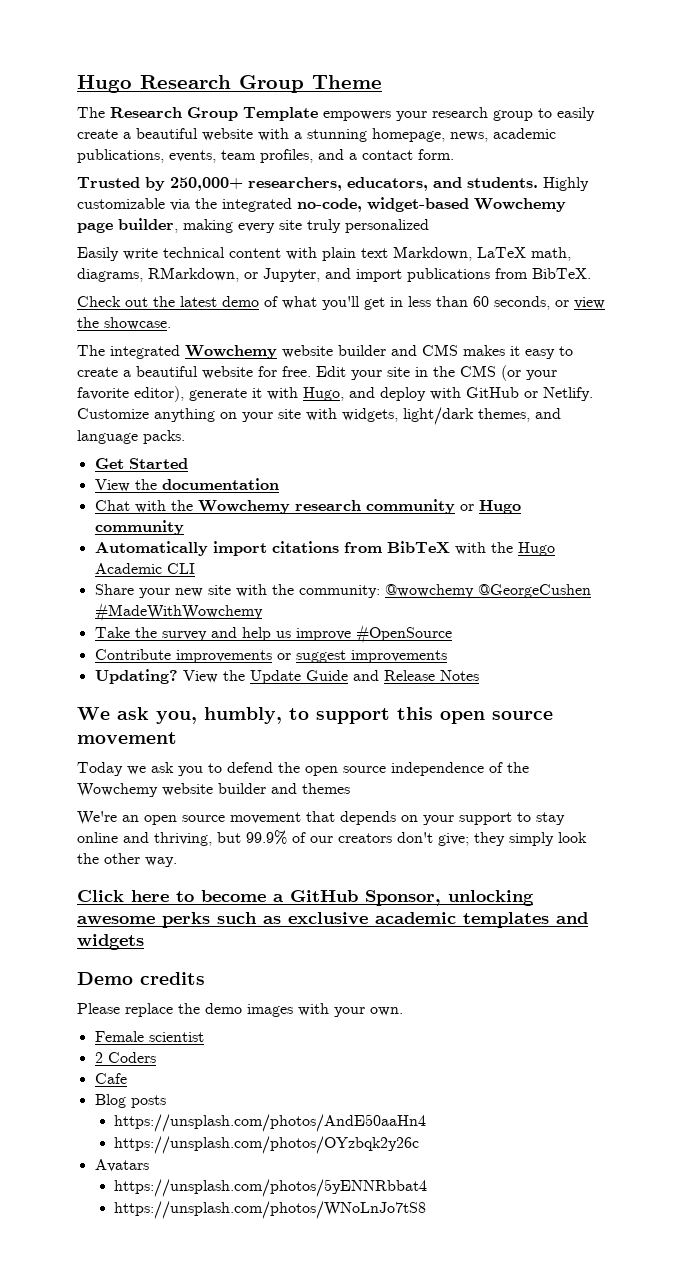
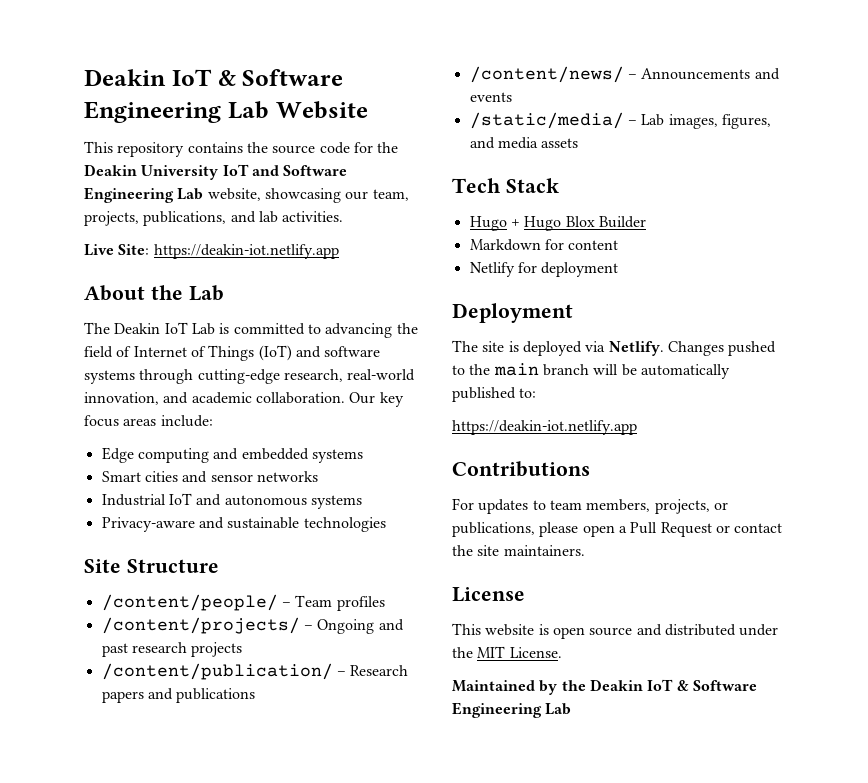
- Hugo Research Group Theme
- The Research Group Template empowers your research group to easily create a beautiful website with a stunning homepage, news, academic publications, events, team profiles, and a contact form.
- Trusted by 250,000+ researchers, educators, and students. Highly customizable via the integrated no-code, widget-based Wowchemy page builder, making every site truly personalized
- Easily write technical content with plain text Markdown, LaTeX math, diagrams, RMarkdown, or Jupyter, and import publications from BibTeX.
- Check out the latest demo of what you'll get in less than 60 seconds, or view the showcase.
- The integrated Wowchemy website builder and CMS makes it easy to create a beautiful website for free. Edit your site in the CMS (or your favorite editor), generate it with Hugo, and deploy with GitHub or Netlify. Customize anything on your site with widgets, light/dark themes, and language packs.
- Get Started
- View the documentation
- Chat with the Wowchemy research community or Hugo community
- Automatically import citations from BibTeX with the Hugo Academic CLI
- Share your new site with the community: @wowchemy @GeorgeCushen #MadeWithWowchemy
- Take the survey and help us improve #OpenSource
- Contribute improvements or suggest improvements
- Updating? View the Update Guide and Release Notes
- We ask you, humbly, to support this open source movement
- Today we ask you to defend the open source independence of the Wowchemy website builder and themes
- We're an open source movement that depends on your support to stay online and thriving, but 99.9% of our creators don't give; they simply look the other way.
- Click here to become a GitHub Sponsor, unlocking awesome perks such as exclusive academic templates and widgets
- Demo credits
- Please replace the demo images with your own.
- Female scientist
- 2 Coders
- Cafe
- Blog posts
- https://unsplash.com/photos/AndE50aaHn4
- https://unsplash.com/photos/OYzbqk2y26c
- Avatars
- https://unsplash.com/photos/5yENNRbbat4
- https://unsplash.com/photos/WNoLnJo7tS8
+ Deakin IoT & Software Engineering Lab Website
+ This repository contains the source code for the Deakin University IoT and Software Engineering Lab website, showcasing our team, projects, publications, and lab activities.
+ Live Site: https://deakin-iot.netlify.app
+ About the Lab
+ The Deakin IoT Lab is committed to advancing the field of Internet of Things (IoT) and software systems through cutting-edge research, real-world innovation, and academic collaboration. Our key focus areas include:
+ Edge computing and embedded systems
+ Smart cities and sensor networks
+ Industrial IoT and autonomous systems
+ Privacy-aware and sustainable technologies
+ Site Structure
+ /content/people/ – Team profiles
+ /content/projects/ – Ongoing and past research projects
+ /content/publication/ – Research papers and publications
+ /content/news/ – Announcements and events
+ /static/media/ – Lab images, figures, and media assets
+ Tech Stack
+ Hugo + Hugo Blox Builder
+ Markdown for content
+ Netlify for deployment
+ Deployment
+ The site is deployed via Netlify. Changes pushed to the main branch will be automatically published to:
+ https://deakin-iot.netlify.app
+ Contributions
+ For updates to team members, projects, or publications, please open a Pull Request or contact the site maintainers.
+ License
+ This website is open source and distributed under the MIT License.
+ Maintained by the Deakin IoT & Software Engineering Lab

